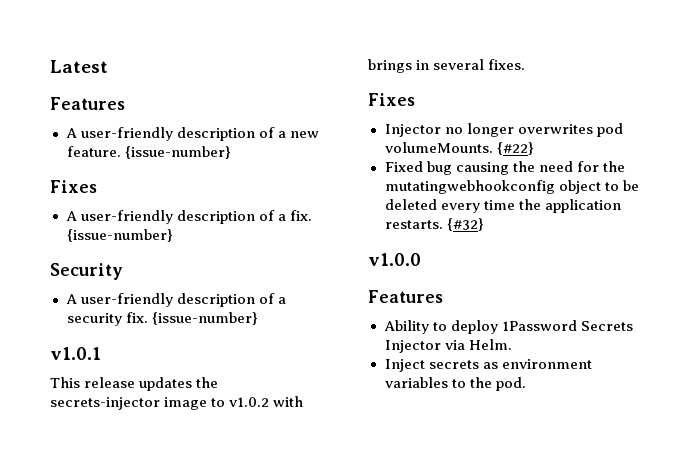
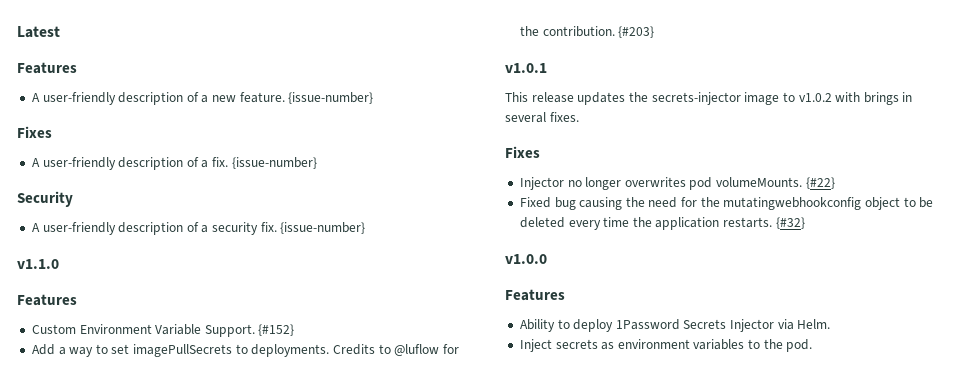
+ v1.1.0
+ Features
+ Custom Environment Variable Support. {#152}
+ Add a way to set imagePullSecrets to deployments. Credits to @luflow for the contribution. {#203}

